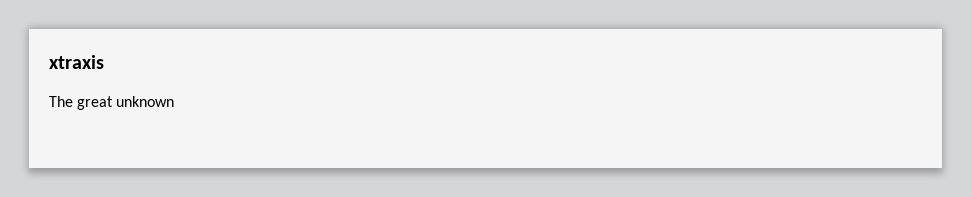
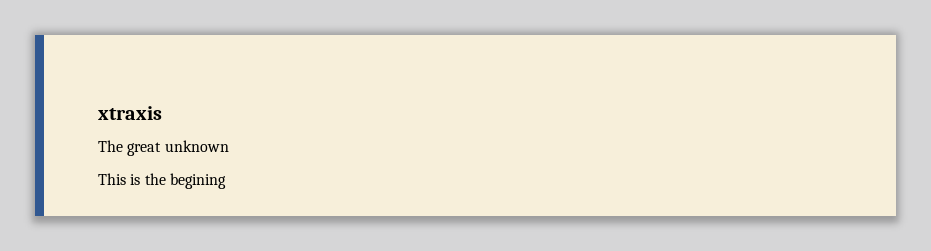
+ This is the begining

